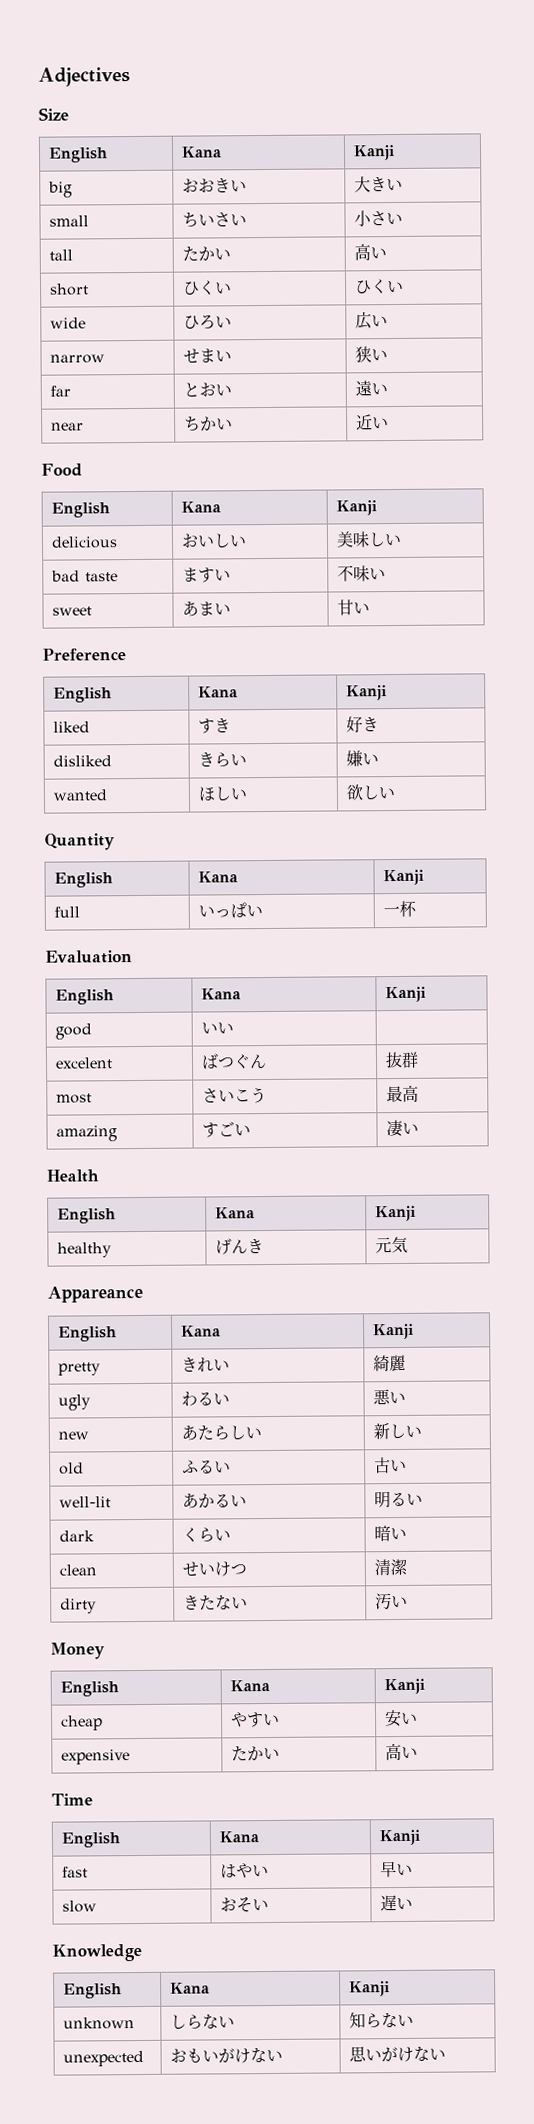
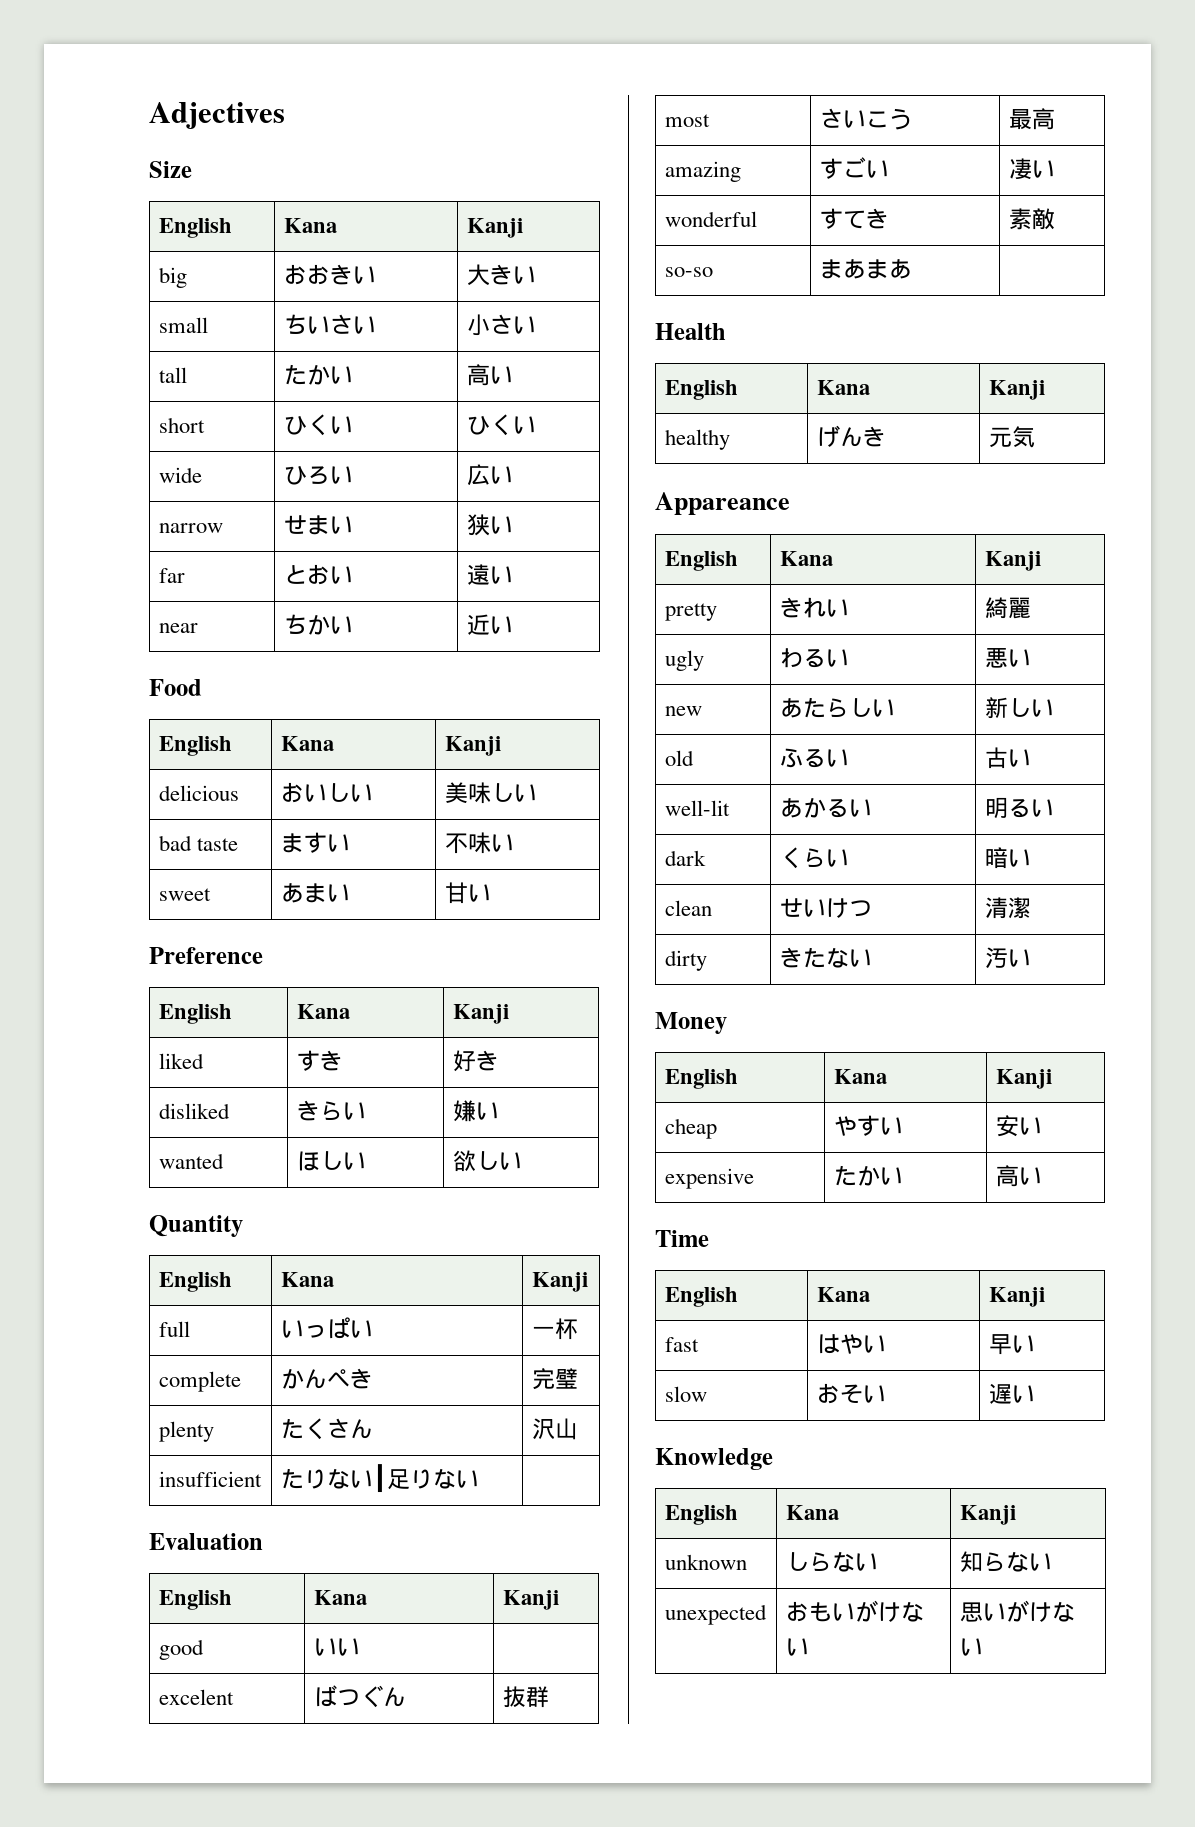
+ complete | かんぺき | 完璧
+ plenty | たくさん | 沢山
+ insufficient | たりない┃足りない |
+ wonderful | すてき | 素敵
+ so-so | まあまあ |

